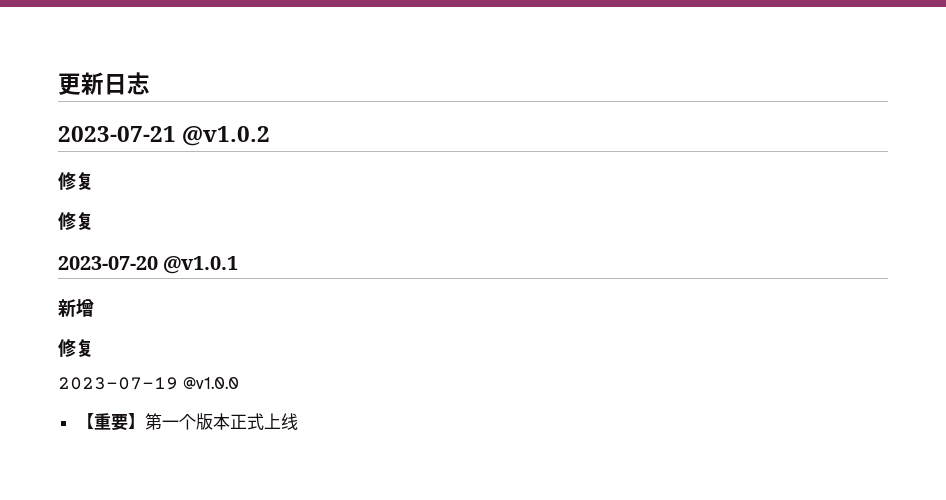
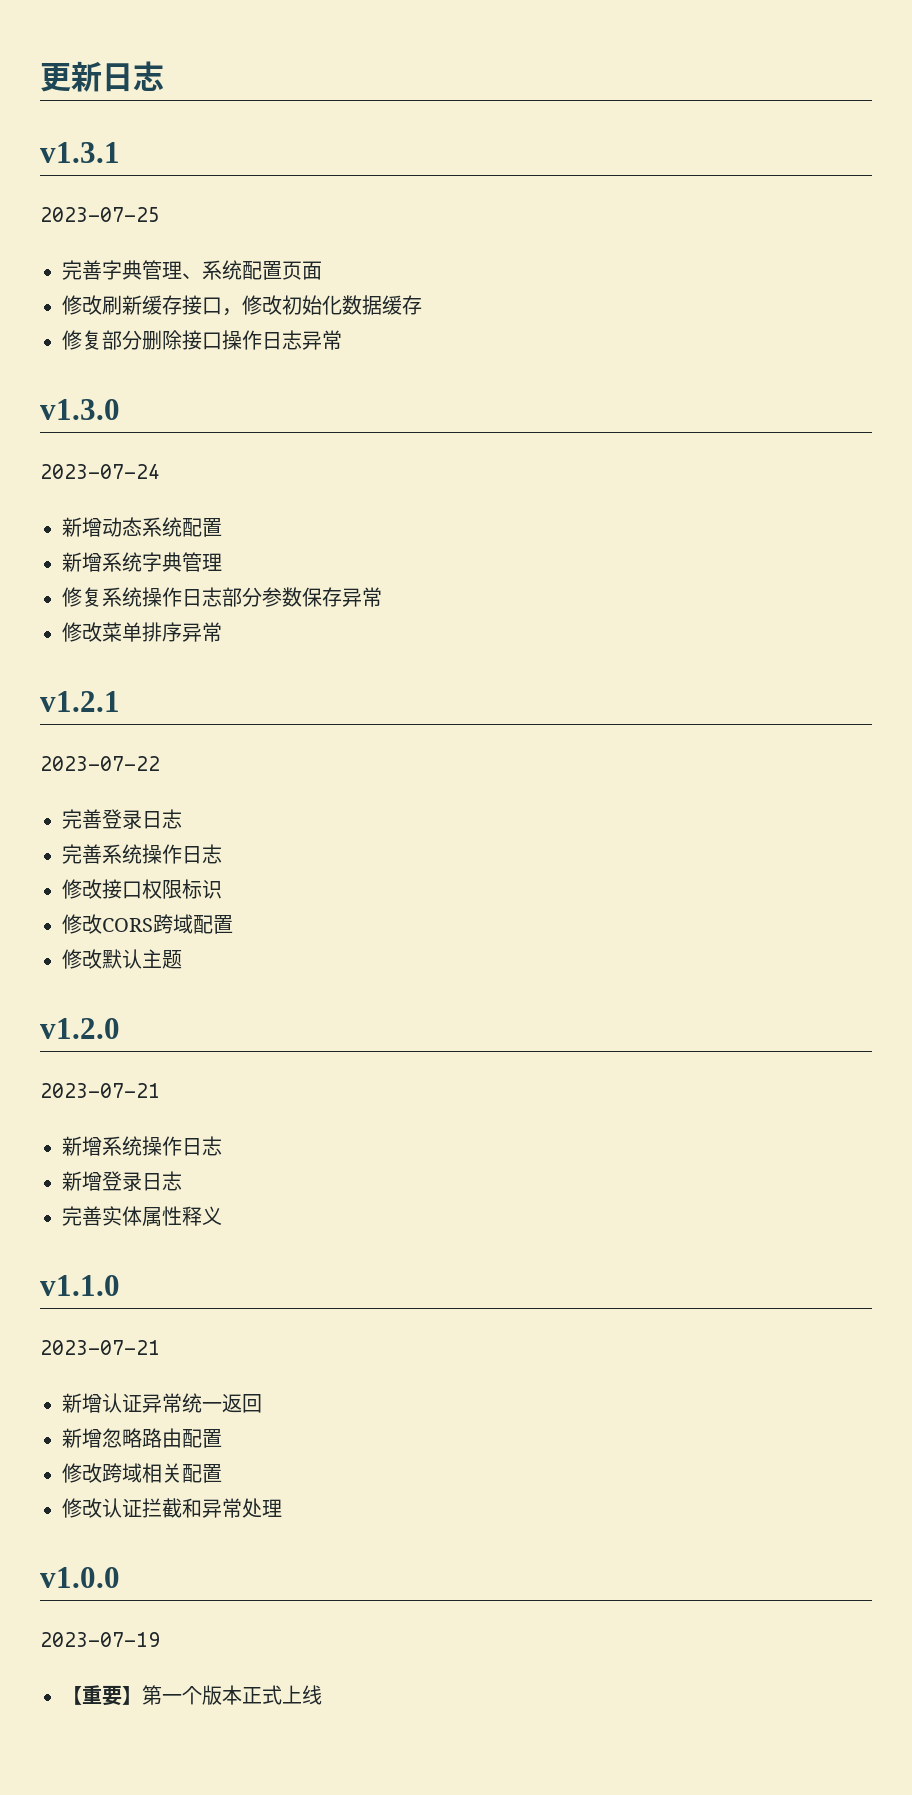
- 2023-07-21 @v1.0.2
- 修复
- 修复
- 2023-07-20 @v1.0.1
- 新增
- 修复
+ v1.3.1
+ 2023-07-25
+ 完善字典管理、系统配置页面
+ 修改刷新缓存接口，修改初始化数据缓存
+ 修复部分删除接口操作日志异常
+ v1.3.0
+ 2023-07-24
+ 新增动态系统配置
+ 新增系统字典管理
+ 修复系统操作日志部分参数保存异常
+ 修改菜单排序异常
+ v1.2.1
+ 2023-07-22
+ 完善登录日志
+ 完善系统操作日志
+ 修改接口权限标识
+ 修改CORS跨域配置
+ 修改默认主题
+ v1.2.0
+ 2023-07-21
+ 新增系统操作日志
+ 新增登录日志
+ 完善实体属性释义
+ v1.1.0
+ 2023-07-21
+ 新增认证异常统一返回
+ 新增忽略路由配置
+ 修改跨域相关配置
+ 修改认证拦截和异常处理
+ v1.0.0
- 2023-07-19 @v1.0.0
+ 2023-07-19

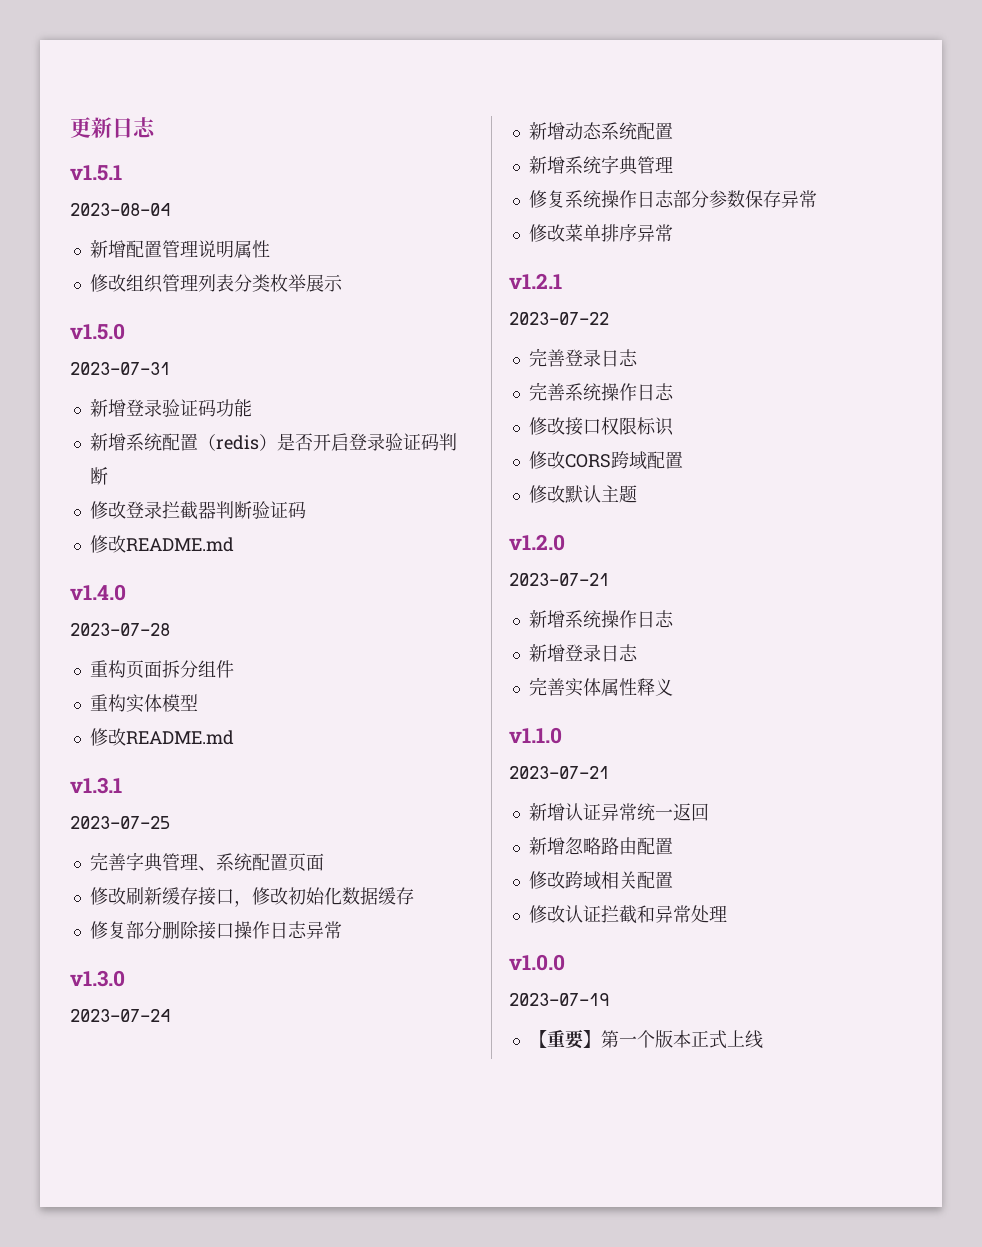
+ v1.5.1
+ 2023-08-04
+ 新增配置管理说明属性
+ 修改组织管理列表分类枚举展示
+ v1.5.0
+ 2023-07-31
+ 新增登录验证码功能
+ 新增系统配置（redis）是否开启登录验证码判断
+ 修改登录拦截器判断验证码
+ 修改README.md
+ v1.4.0
+ 2023-07-28
+ 重构页面拆分组件
+ 重构实体模型
+ 修改README.md

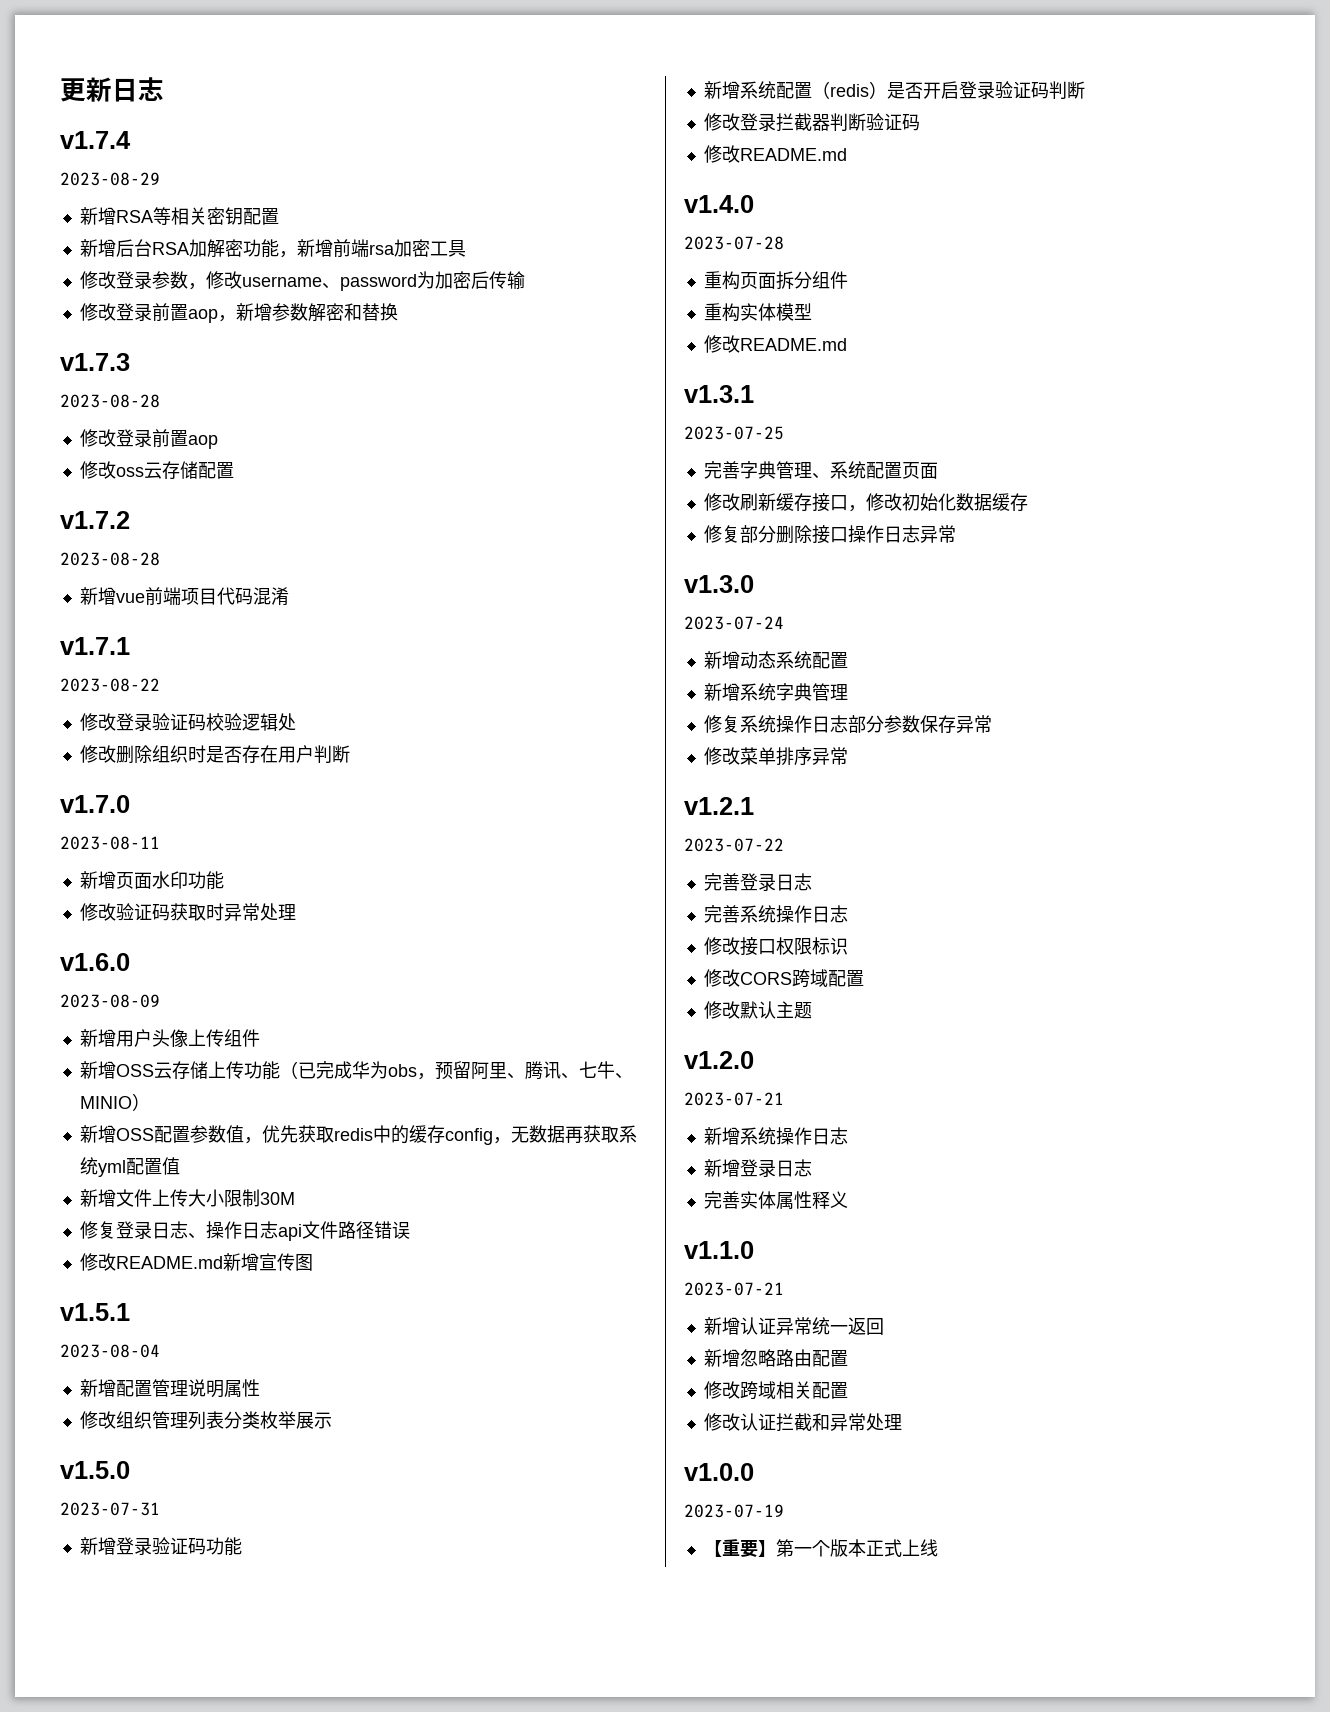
+ v1.7.4
+ 2023-08-29
+ 新增RSA等相关密钥配置
+ 新增后台RSA加解密功能，新增前端rsa加密工具
+ 修改登录参数，修改username、password为加密后传输
+ 修改登录前置aop，新增参数解密和替换
+ v1.7.3
+ 2023-08-28
+ 修改登录前置aop
+ 修改oss云存储配置
+ v1.7.2
+ 2023-08-28
+ 新增vue前端项目代码混淆
+ v1.7.1
+ 2023-08-22
+ 修改登录验证码校验逻辑处
+ 修改删除组织时是否存在用户判断
+ v1.7.0
+ 2023-08-11
+ 新增页面水印功能
+ 修改验证码获取时异常处理
+ v1.6.0
+ 2023-08-09
+ 新增用户头像上传组件
+ 新增OSS云存储上传功能（已完成华为obs，预留阿里、腾讯、七牛、MINIO）
+ 新增OSS配置参数值，优先获取redis中的缓存config，无数据再获取系统yml配置值
+ 新增文件上传大小限制30M
+ 修复登录日志、操作日志api文件路径错误
+ 修改README.md新增宣传图

